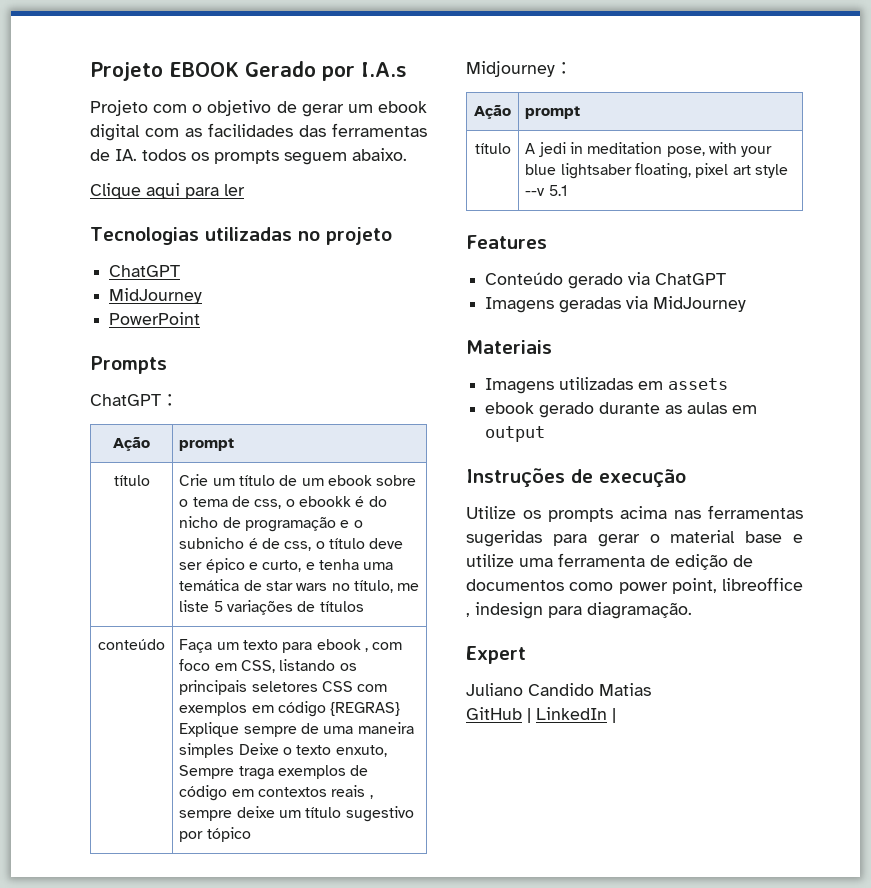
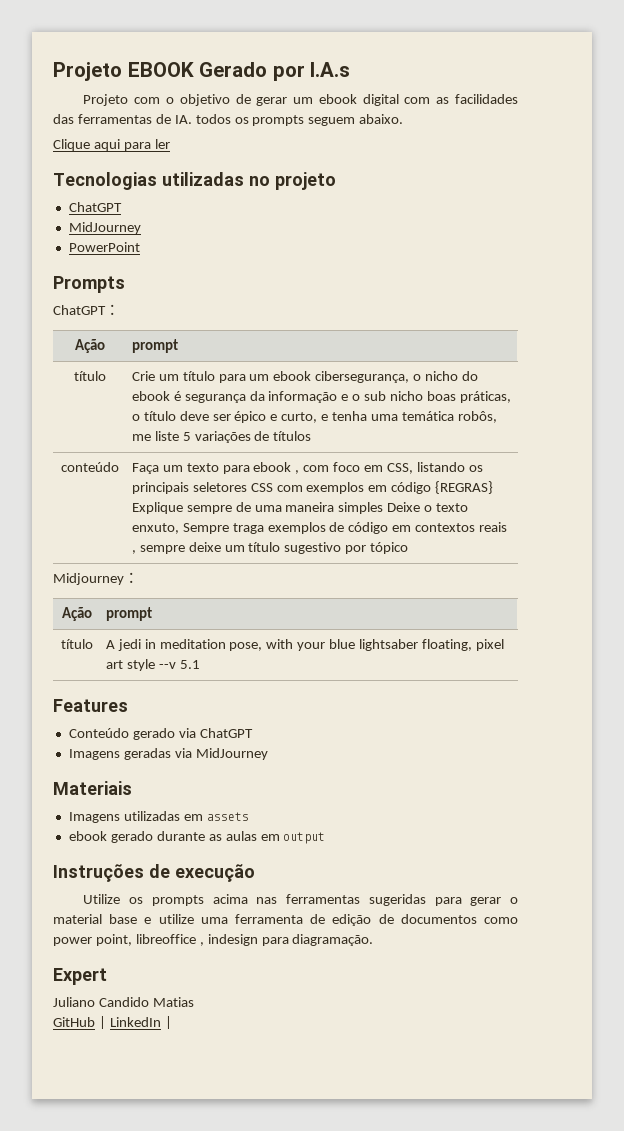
- Crie um título de um ebook sobre o tema de css, o ebookk é do nicho de programação e o subnicho é de css, o título deve ser épico e curto, e tenha uma temática de star wars no título, me liste 5 variações de títulos
+ Crie um título para um ebook cibersegurança, o nicho do ebook é segurança da informação e o sub nicho boas práticas, o título deve ser épico e curto, e tenha uma temática robôs, me liste 5 variações de títulos

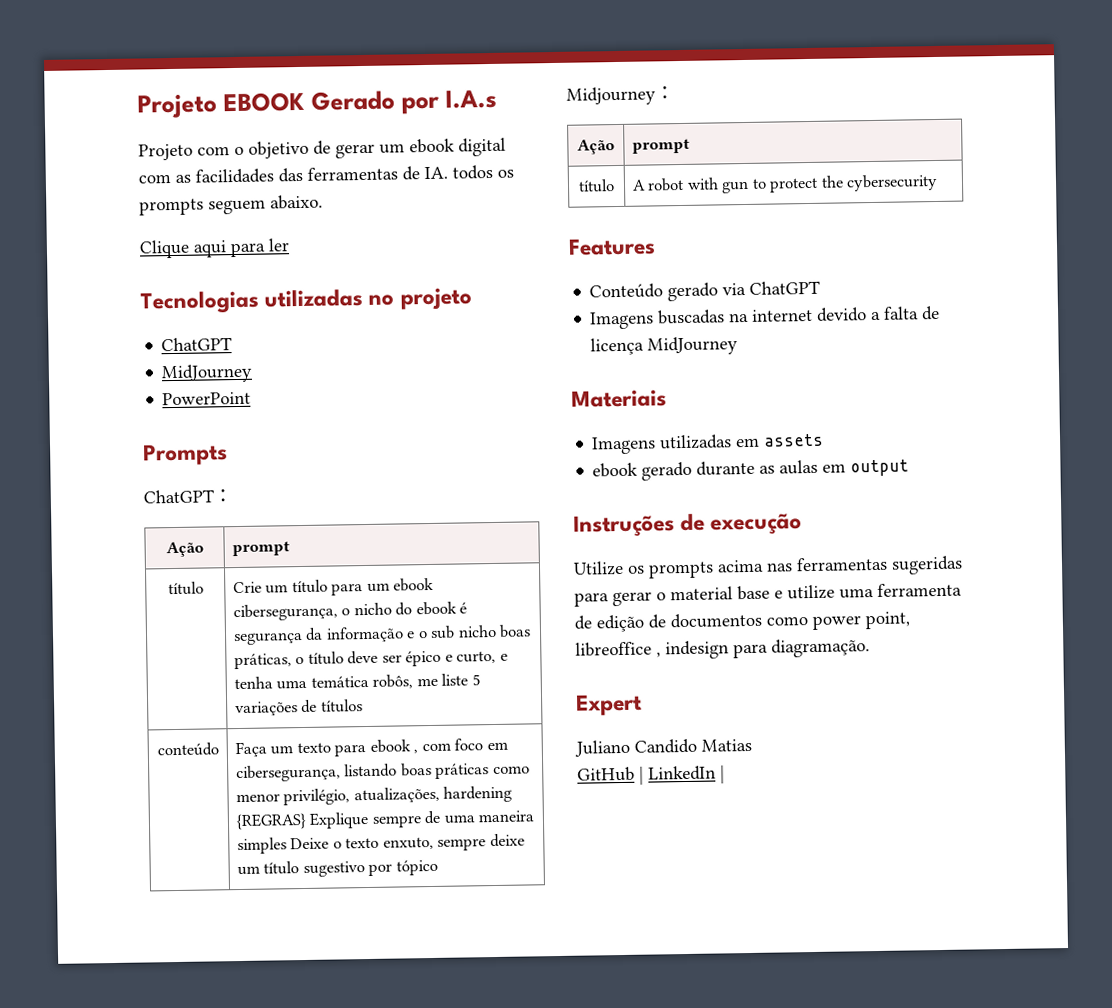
- Faça um texto para ebook , com foco em CSS, listando os principais seletores CSS com exemplos em código {REGRAS} Explique sempre de uma maneira simples Deixe o texto enxuto, Sempre traga exemplos de código em contextos reais , sempre deixe um título sugestivo por tópico
+ Faça um texto para ebook , com foco em cibersegurança, listando boas práticas como menor privilégio, atualizações, hardening {REGRAS} Explique sempre de uma maneira simples Deixe o texto enxuto, sempre deixe um título sugestivo por tópico
- título | A jedi in meditation pose, with your blue lightsaber floating, pixel art style --v 5.1
+ título | A robot with gun to protect the cybersecurity
- Imagens geradas via MidJourney
+ Imagens buscadas na internet devido a falta de licença MidJourney

